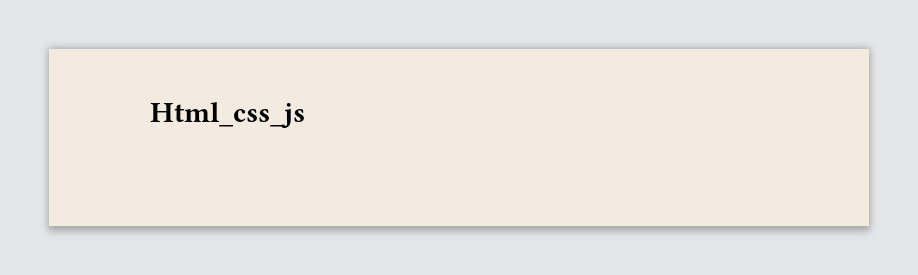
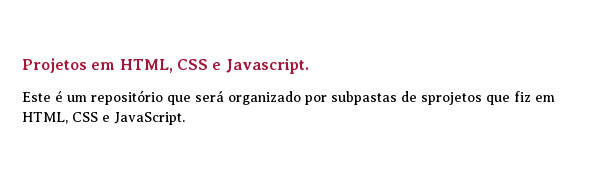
- Html_css_js
+ Projetos em HTML, CSS e Javascript.
+ Este é um repositório que será organizado por subpastas de sprojetos que fiz em HTML, CSS e JavaScript.

